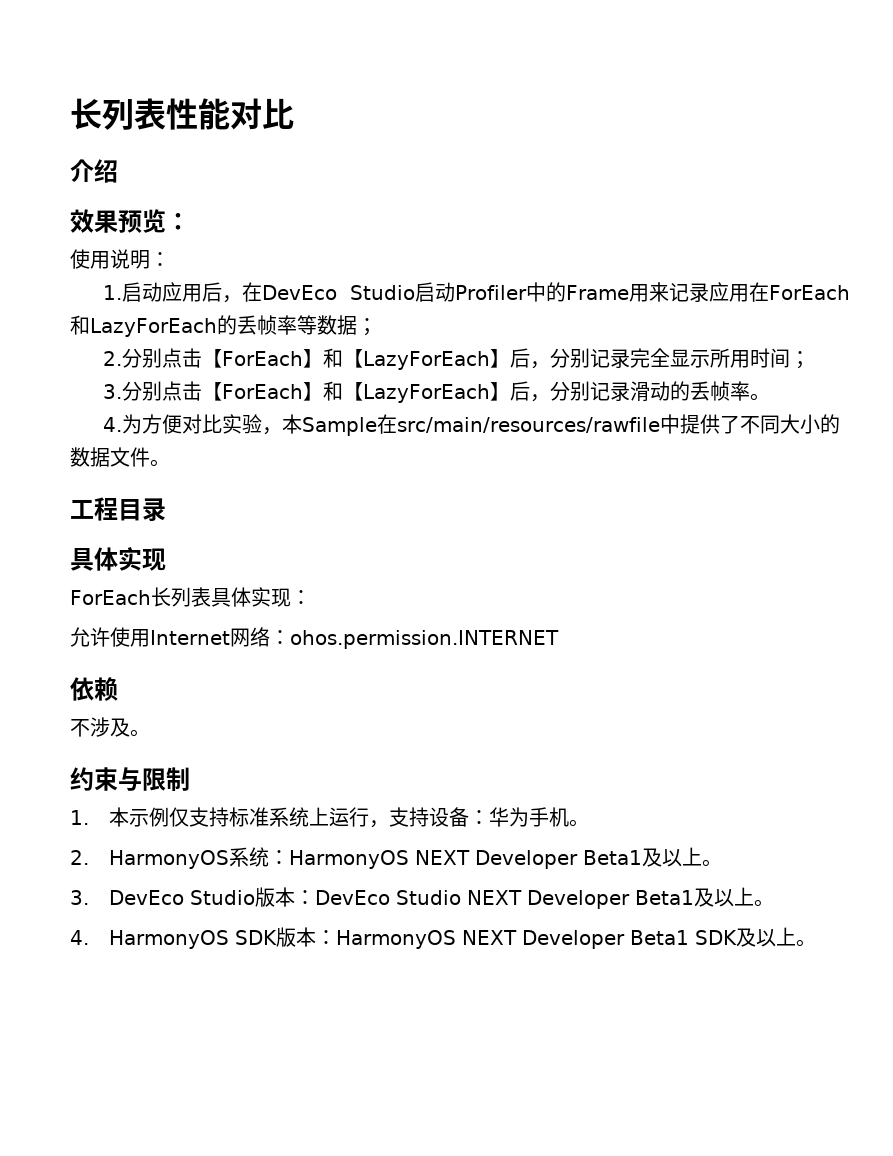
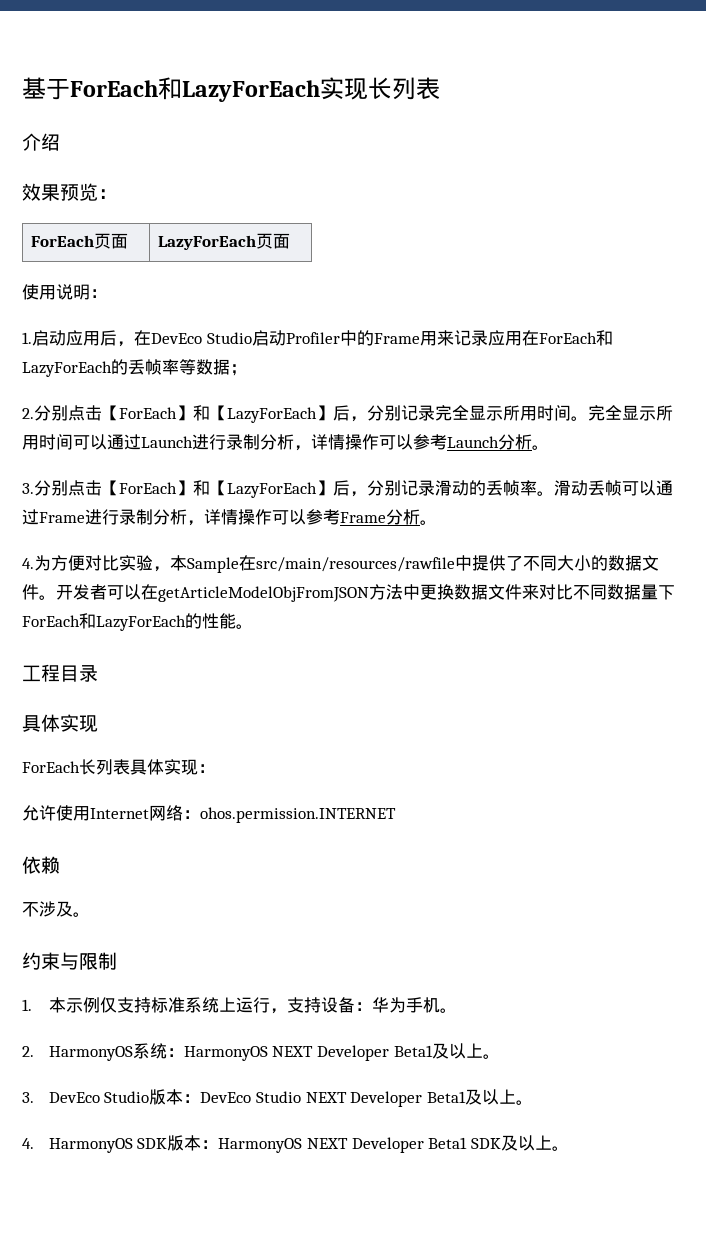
- 长列表性能对比
+ 基于ForEach和LazyForEach实现长列表
+ ForEach页面 | LazyForEach页面
- 2.分别点击【ForEach】和【LazyForEach】后，分别记录完全显示所用时间；
+ 2.分别点击【ForEach】和【LazyForEach】后，分别记录完全显示所用时间。完全显示所用时间可以通过Launch进行录制分析，详情操作可以参考Launch分析。
+ 滑动丢帧可以通过Frame进行录制分析，详情操作可以参考Frame分析。
+ 开发者可以在getArticleModelObjFromJSON方法中更换数据文件来对比不同数据量下ForEach和LazyForEach的性能。

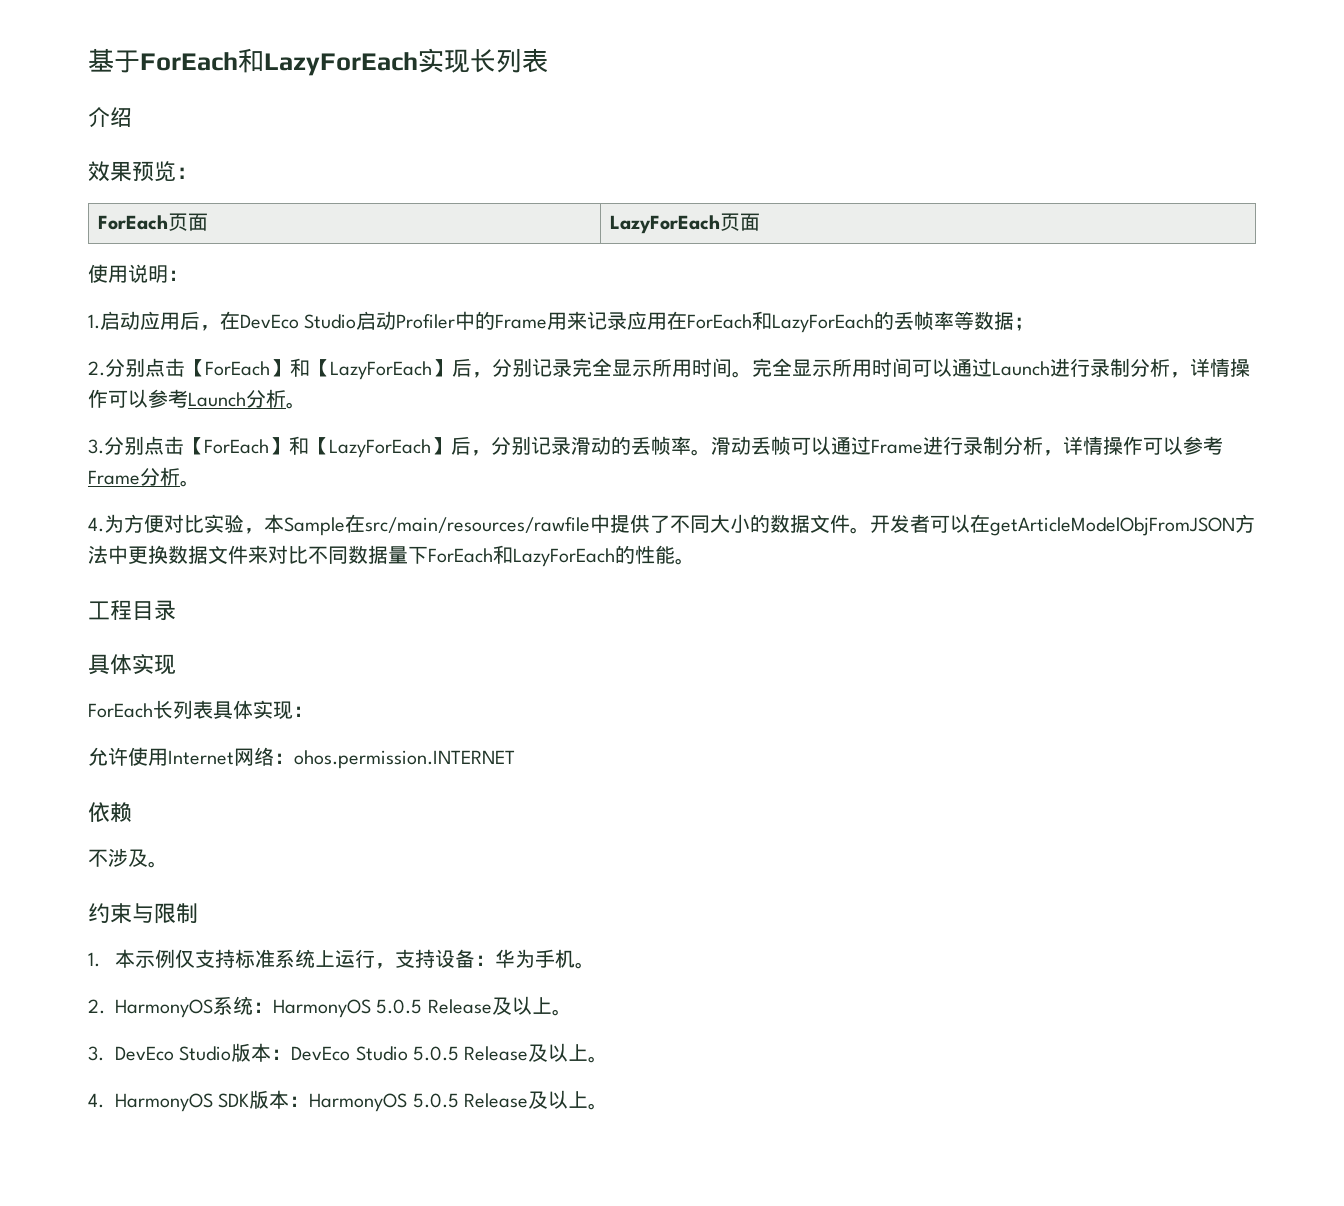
- 2. HarmonyOS系统：HarmonyOS NEXT Developer Beta1及以上。
+ 2. HarmonyOS系统：HarmonyOS 5.0.5 Release及以上。
- 3. DevEco Studio版本：DevEco Studio NEXT Developer Beta1及以上。
+ 3. DevEco Studio版本：DevEco Studio 5.0.5 Release及以上。
- 4. HarmonyOS SDK版本：HarmonyOS NEXT Developer Beta1 SDK及以上。
+ 4. HarmonyOS SDK版本：HarmonyOS 5.0.5 Release及以上。

